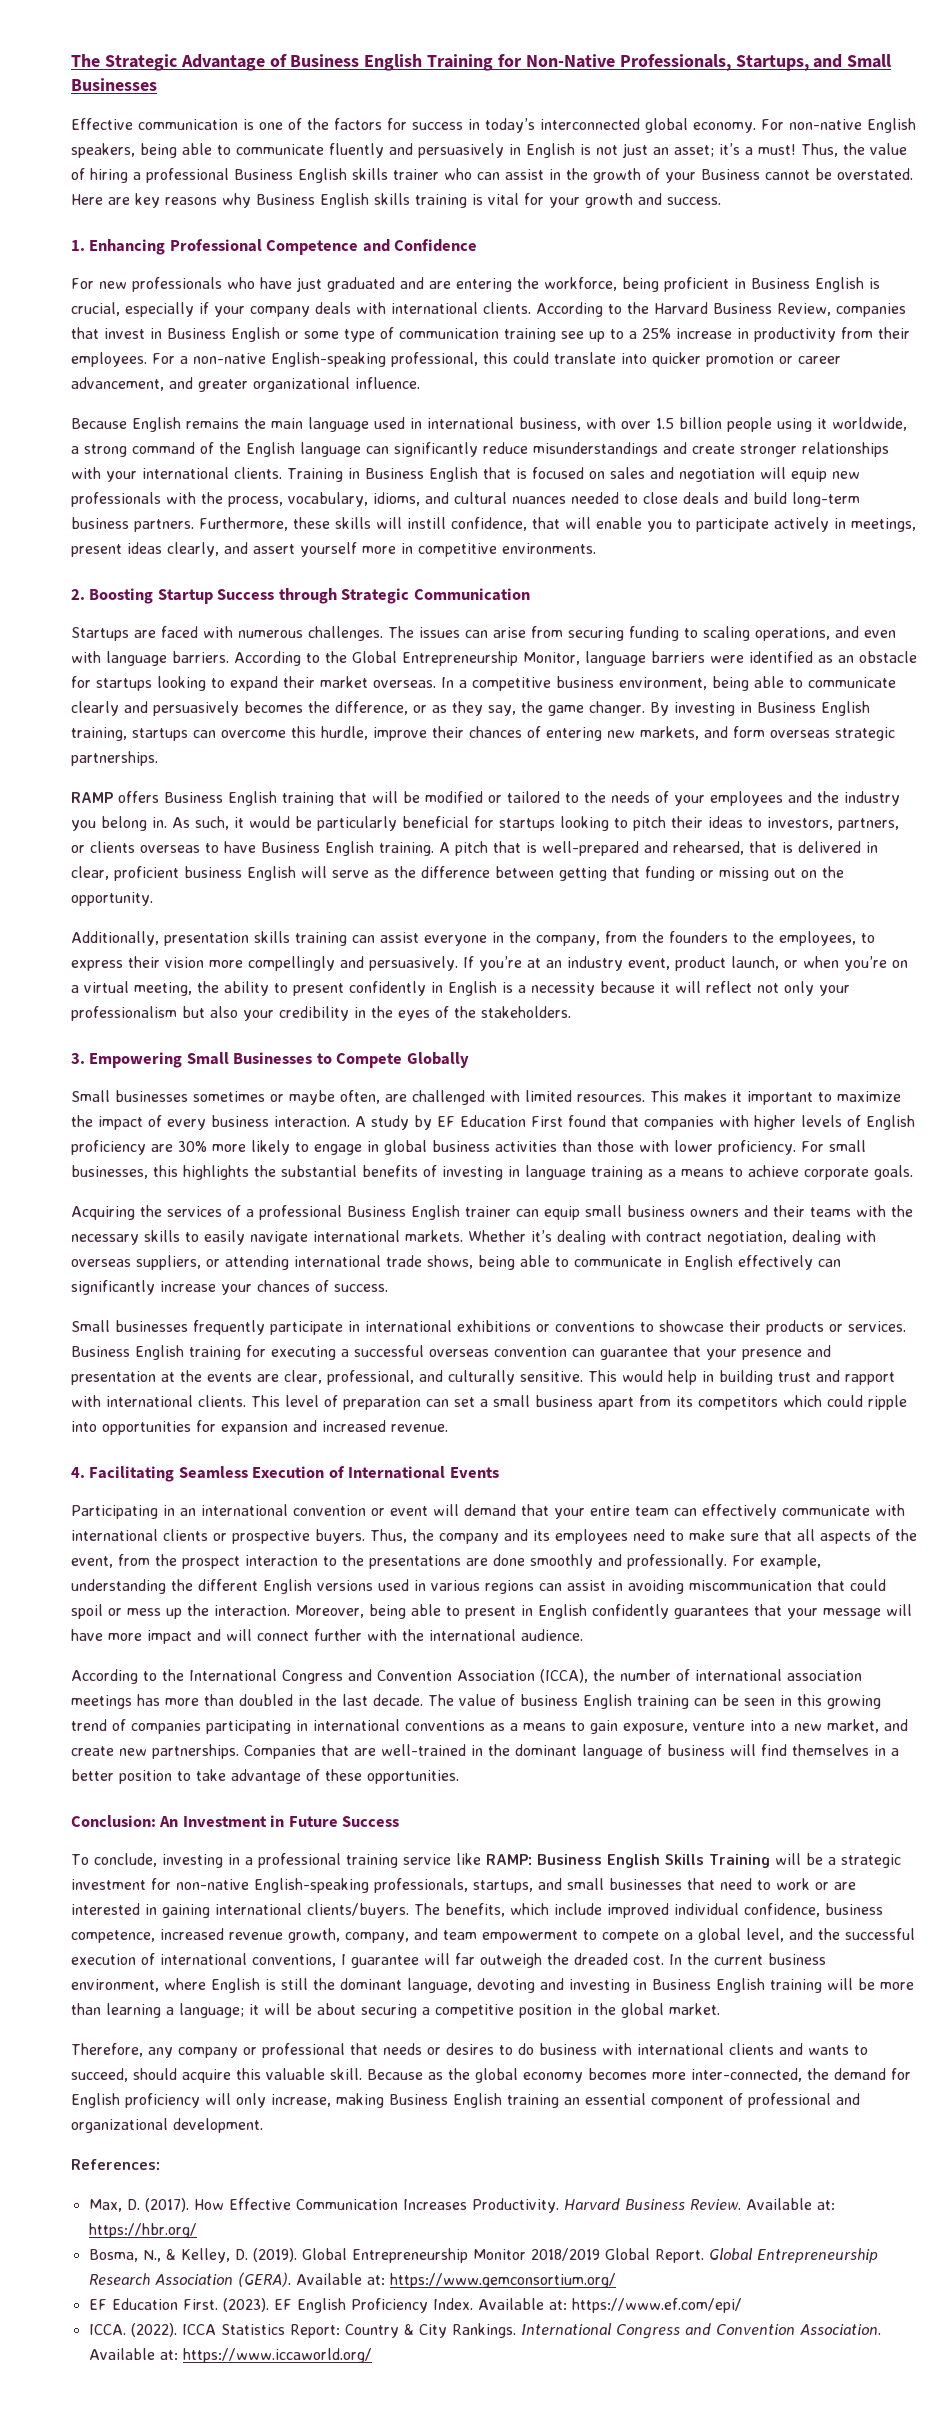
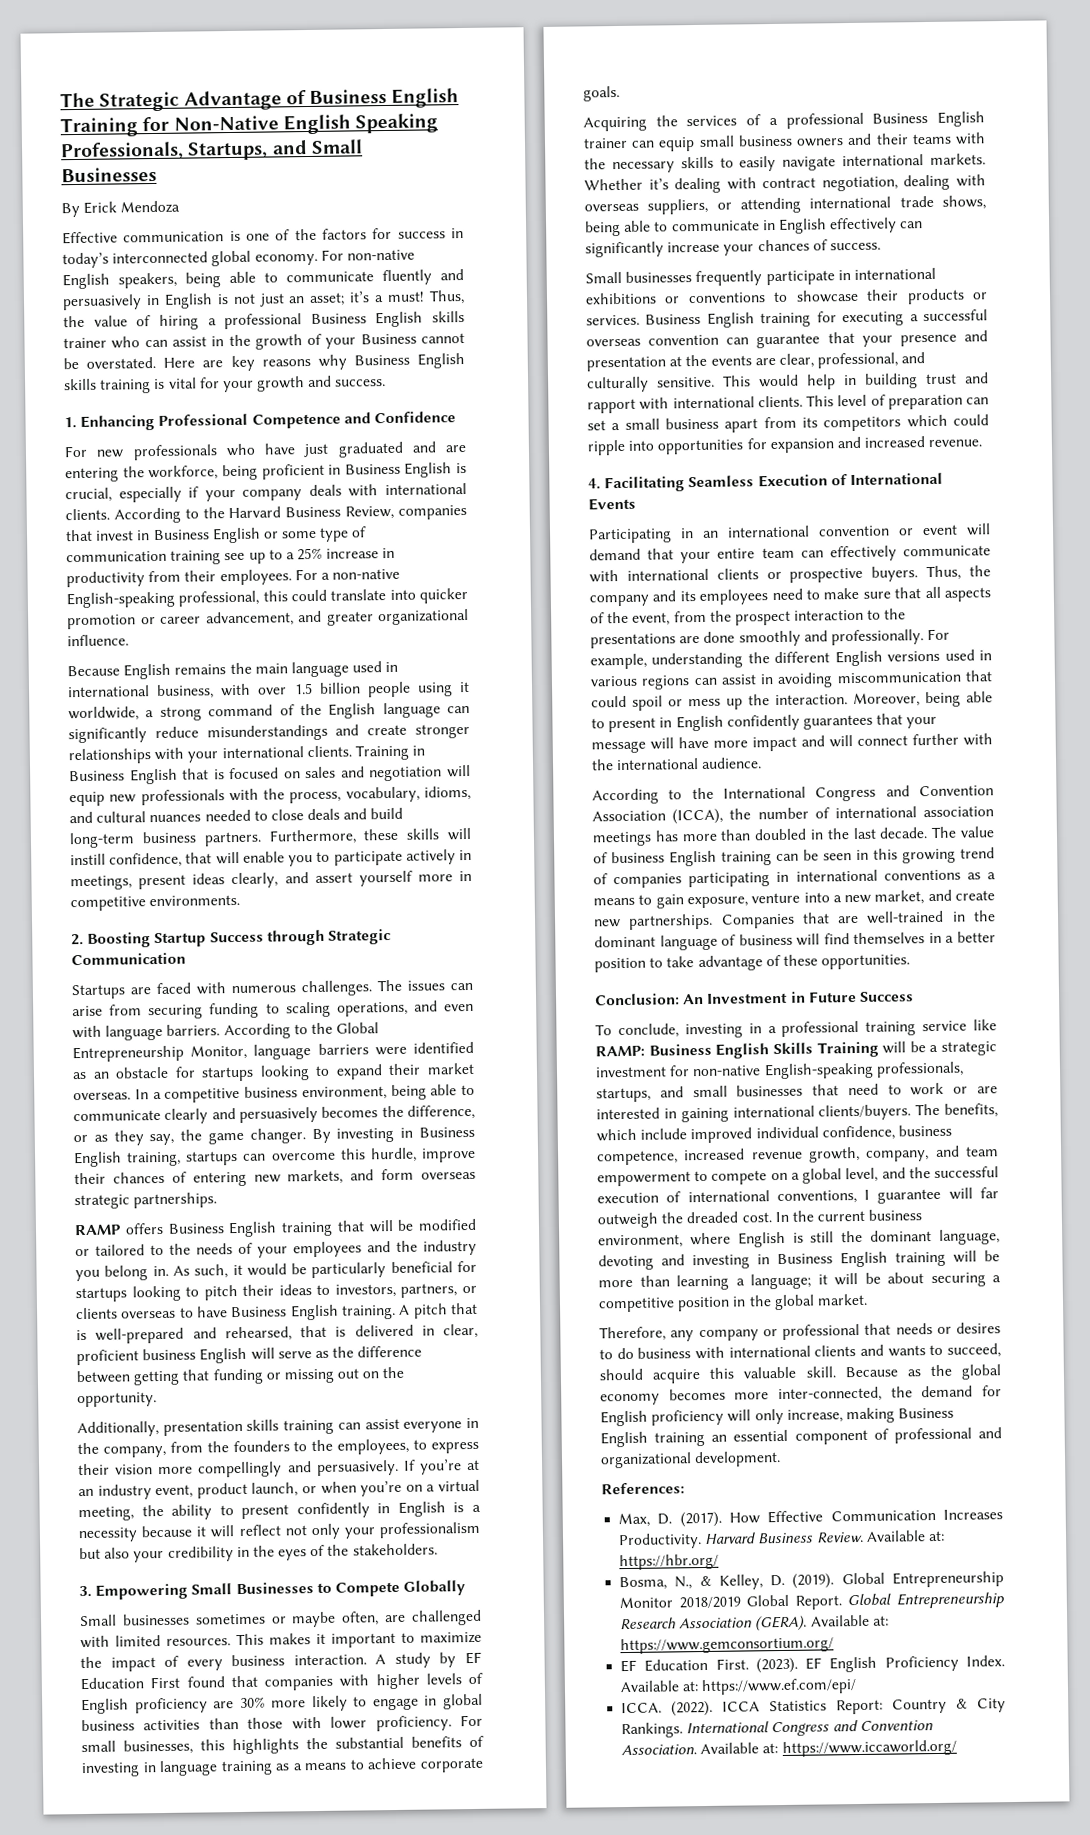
- The Strategic Advantage of Business English Training for Non-Native Professionals, Startups, and Small Businesses
+ The Strategic Advantage of Business English Training for Non-Native English Speaking Professionals, Startups, and Small Businesses
+ By Erick Mendoza

